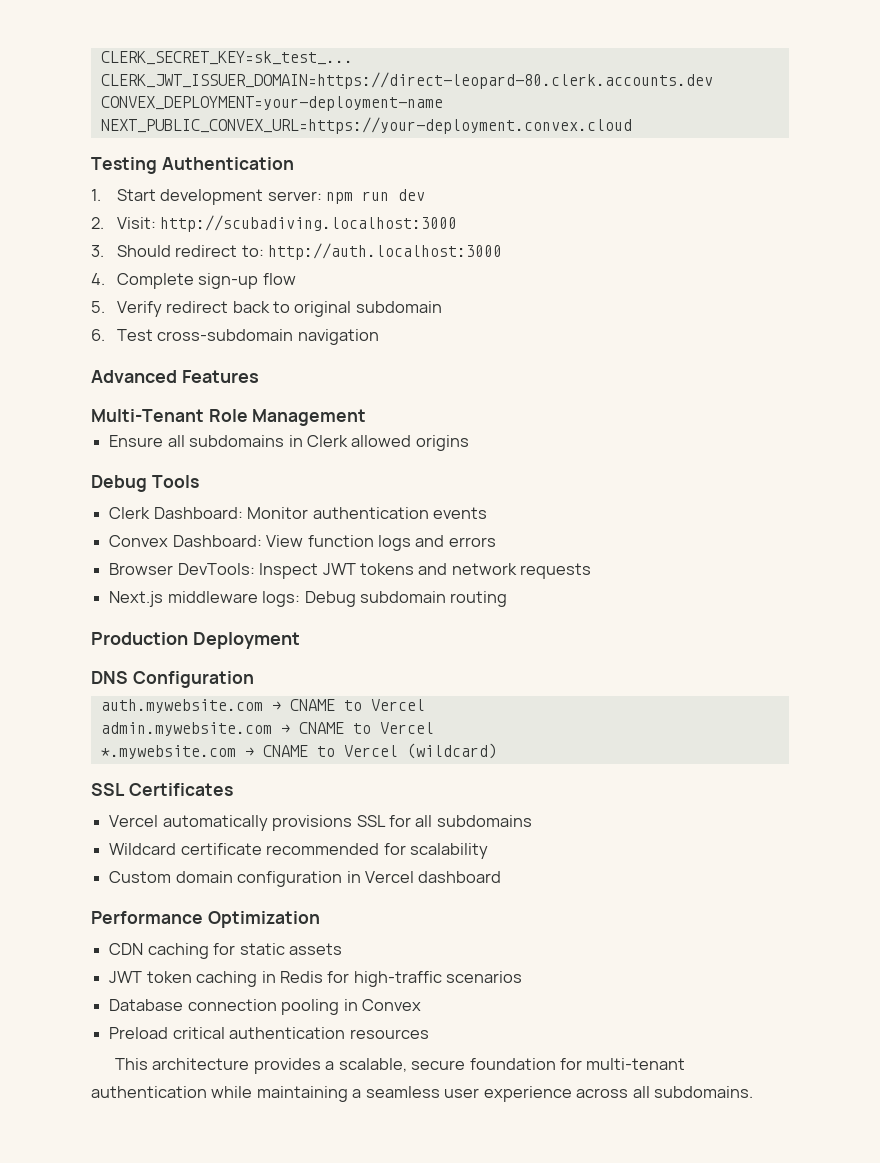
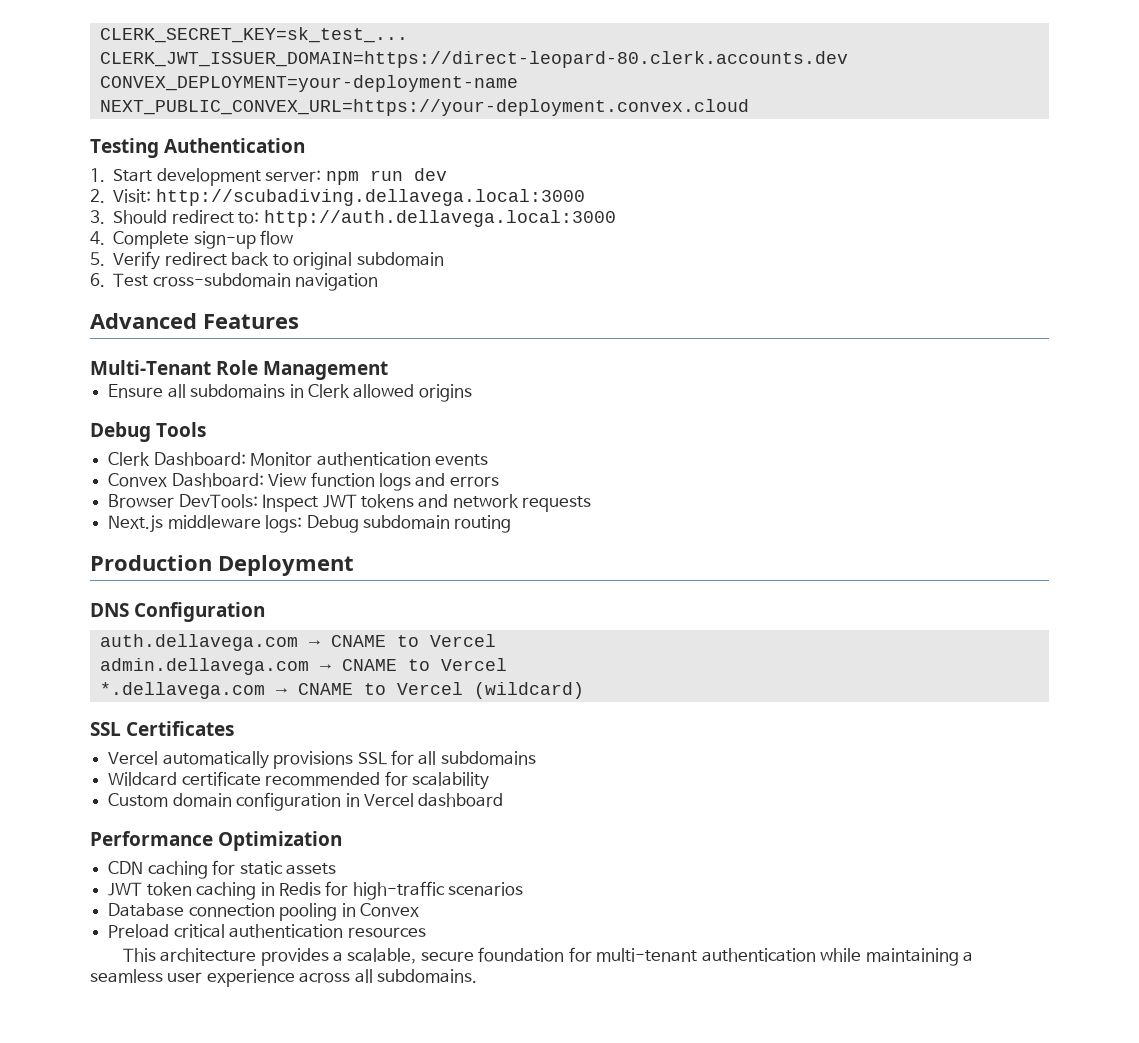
- 2. Visit: http://scubadiving.localhost:3000
+ 2. Visit: http://scubadiving.dellavega.local:3000
- 3. Should redirect to: http://auth.localhost:3000
+ 3. Should redirect to: http://auth.dellavega.local:3000
- auth.mywebsite.com → CNAME to Vercel
- admin.mywebsite.com → CNAME to Vercel
- *.mywebsite.com → CNAME to Vercel (wildcard)
+ auth.dellavega.com → CNAME to Vercel
+ admin.dellavega.com → CNAME to Vercel
+ *.dellavega.com → CNAME to Vercel (wildcard)

